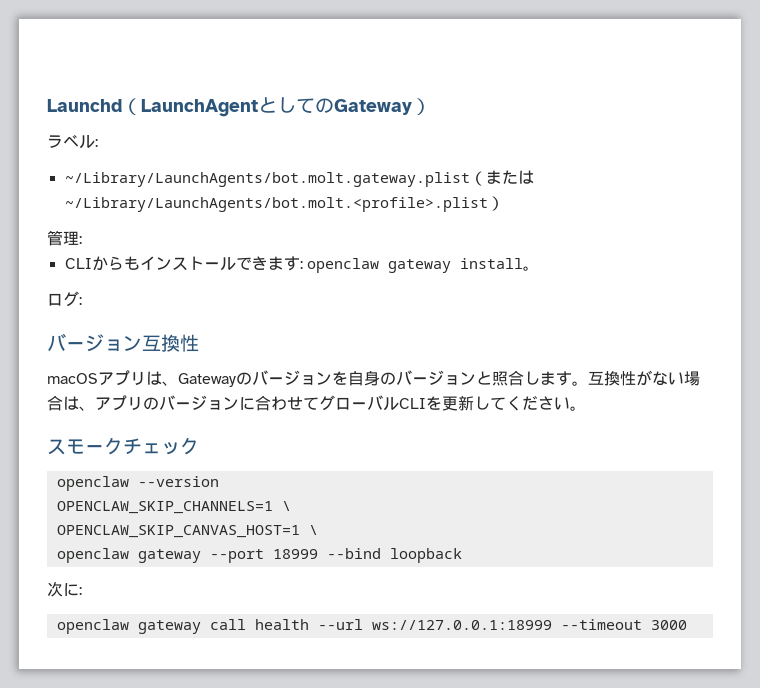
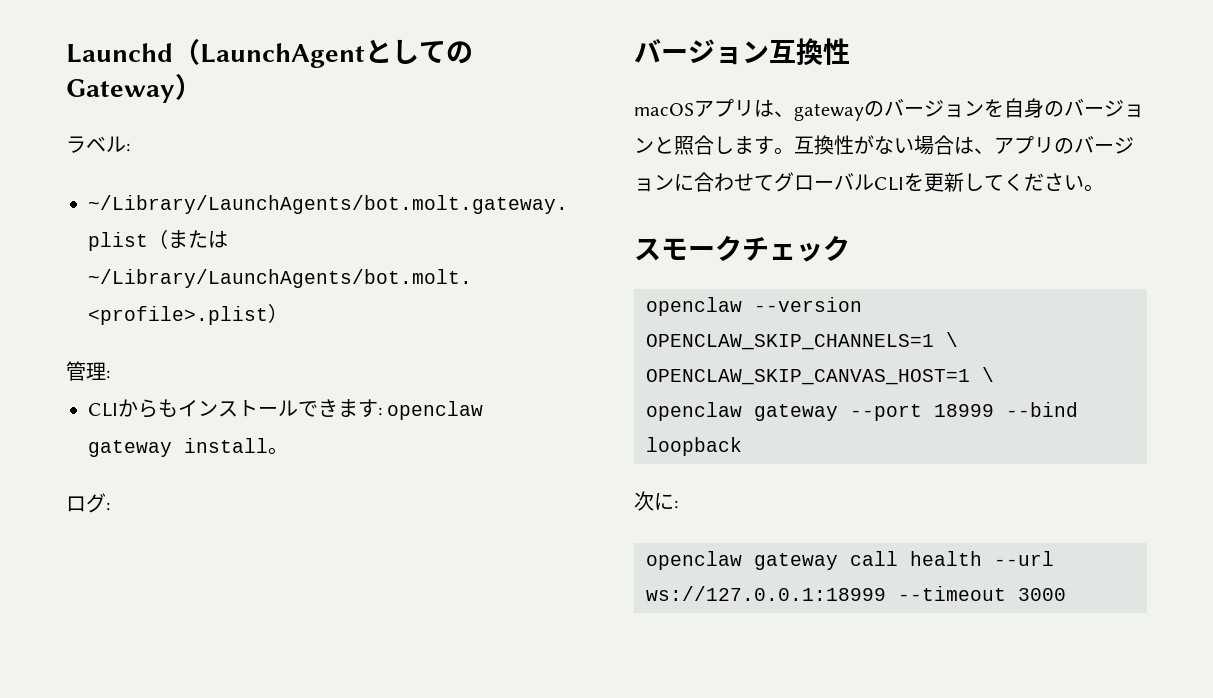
- macOSアプリは、Gatewayのバージョンを自身のバージョンと照合します。
+ macOSアプリは、gatewayのバージョンを自身のバージョンと照合します。

